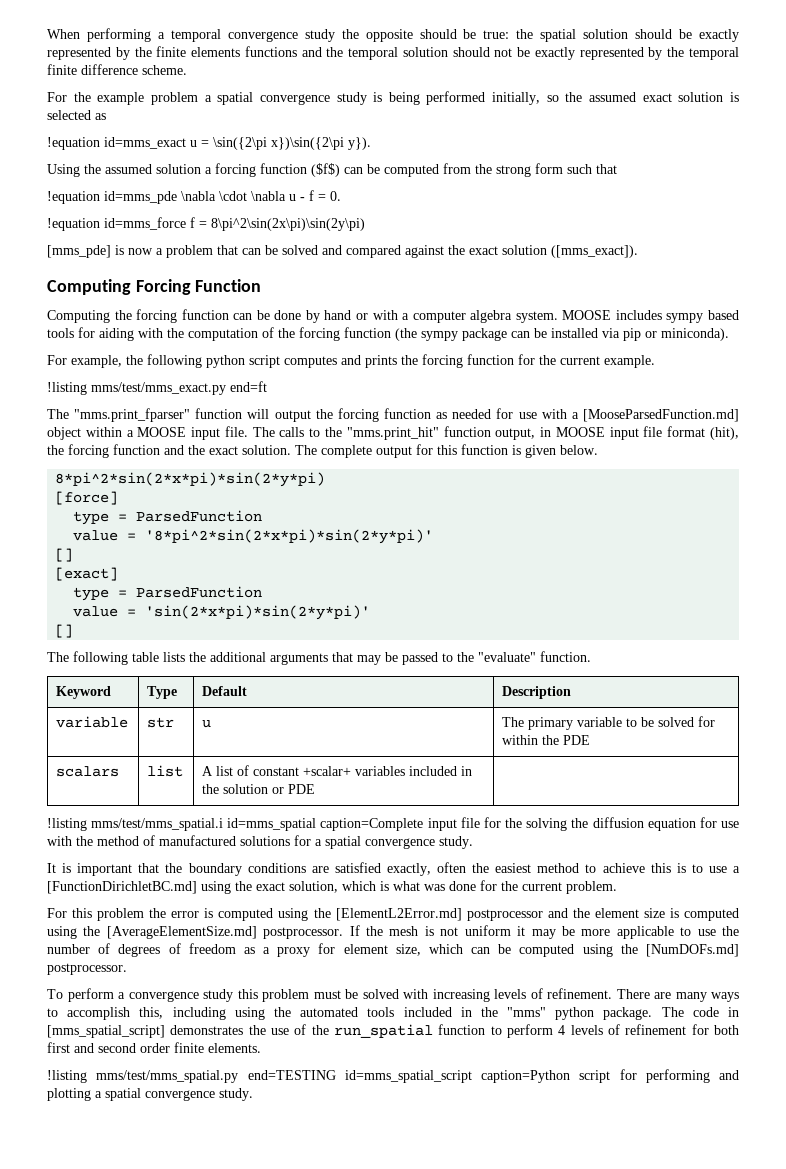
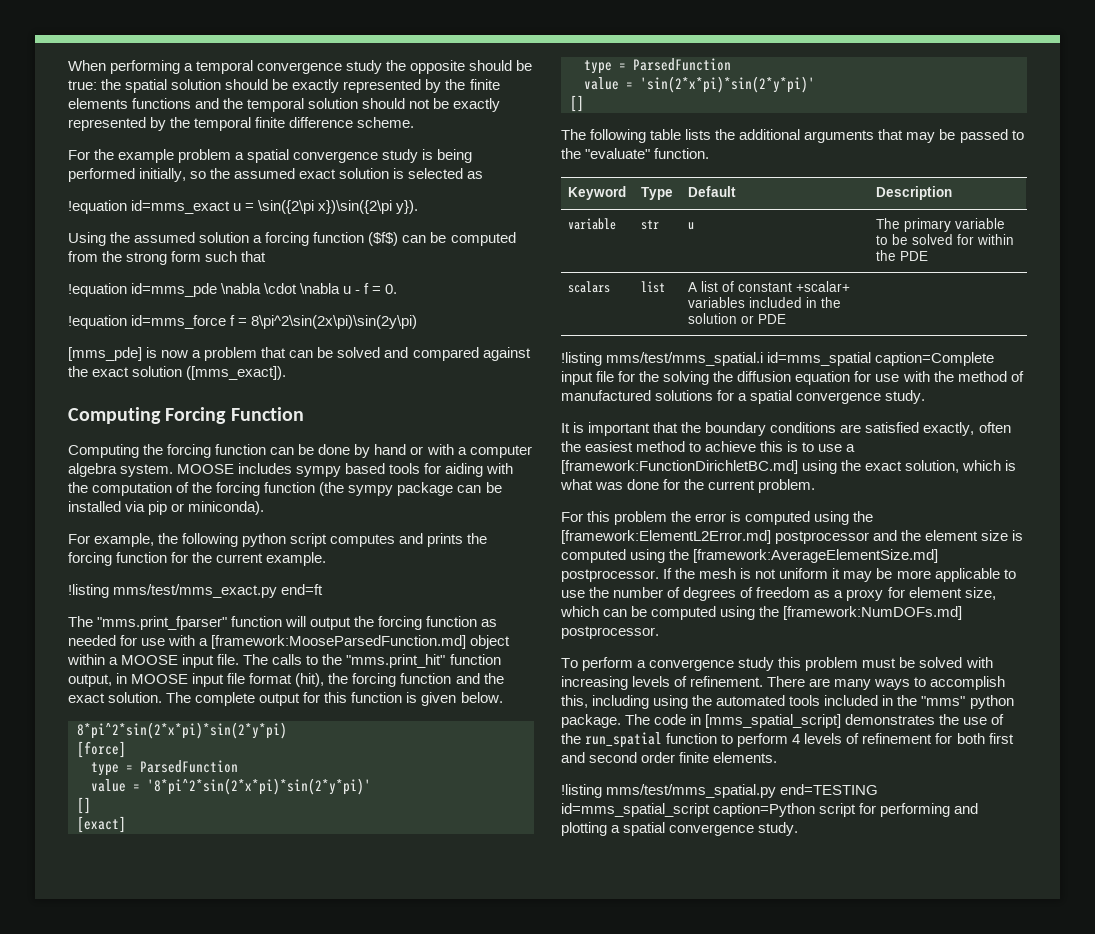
- The "mms.print_fparser" function will output the forcing function as needed for use with a [MooseParsedFunction.md] object within a MOOSE input file.
+ The "mms.print_fparser" function will output the forcing function as needed for use with a [framework:MooseParsedFunction.md] object within a MOOSE input file.
- It is important that the boundary conditions are satisfied exactly, often the easiest method to achieve this is to use a [FunctionDirichletBC.md] using the exact solution, which is what was done for the current problem.
+ It is important that the boundary conditions are satisfied exactly, often the easiest method to achieve this is to use a [framework:FunctionDirichletBC.md] using the exact solution, which is what was done for the current problem.
- For this problem the error is computed using the [ElementL2Error.md] postprocessor and the element size is computed using the [AverageElementSize.md] postprocessor.
+ For this problem the error is computed using the [framework:ElementL2Error.md] postprocessor and the element size is computed using the [framework:AverageElementSize.md] postprocessor.
- If the mesh is not uniform it may be more applicable to use the number of degrees of freedom as a proxy for element size, which can be computed using the [NumDOFs.md] postprocessor.
+ If the mesh is not uniform it may be more applicable to use the number of degrees of freedom as a proxy for element size, which can be computed using the [framework:NumDOFs.md] postprocessor.

